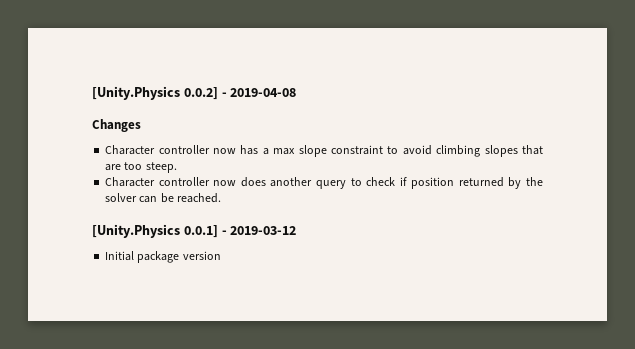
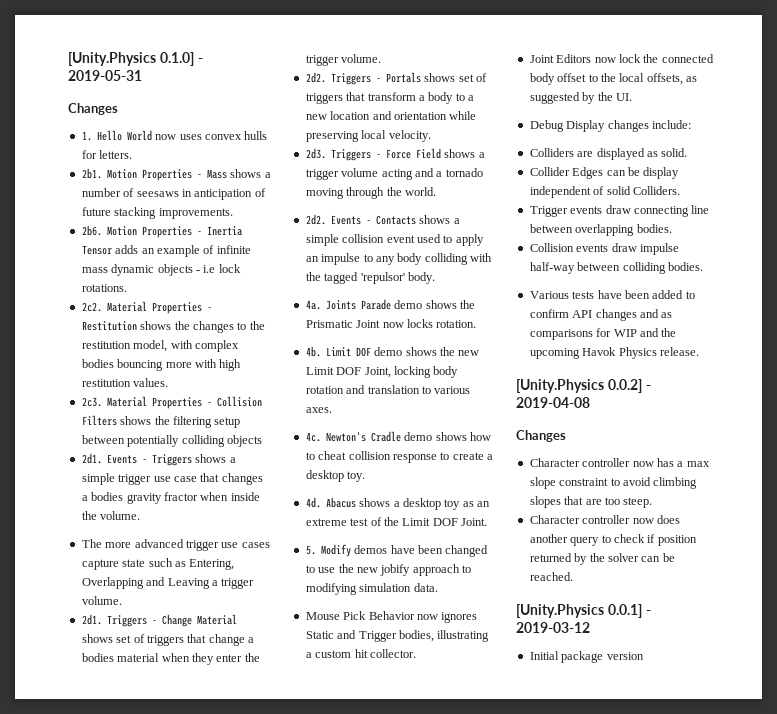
+ [Unity.Physics 0.1.0] - 2019-05-31
+ Changes
+ 1. Hello World now uses convex hulls for letters.
+ 2b1. Motion Properties - Mass shows a number of seesaws in anticipation of future stacking improvements.
+ 2b6. Motion Properties - Inertia Tensor adds an example of infinite mass dynamic objects - i.e lock rotations.
+ 2c2. Material Properties - Restitution shows the changes to the restitution model, with complex bodies bouncing more with high restitution values.
+ 2c3. Material Properties - Collision Filters shows the filtering setup between potentially colliding objects
+ 2d1. Events - Triggers shows a simple trigger use case that changes a bodies gravity fractor when inside the volume.
+ The more advanced trigger use cases capture state such as Entering, Overlapping and Leaving a trigger volume.
+ 2d1. Triggers - Change Material shows set of triggers that change a bodies material when they enter the trigger volume.
+ 2d2. Triggers - Portals shows set of triggers that transform a body to a new location and orientation while preserving local velocity.
+ 2d3. Triggers - Force Field shows a trigger volume acting and a tornado moving through the world.
+ 2d2. Events - Contacts shows a simple collision event used to apply an impulse to any body colliding with the tagged 'repulsor' body.
+ 4a. Joints Parade demo shows the Prismatic Joint now locks rotation.
+ 4b. Limit DOF demo shows the new Limit DOF Joint, locking body rotation and translation to various axes.
+ 4c. Newton's Cradle demo shows how to cheat collision response to create a desktop toy.
+ 4d. Abacus shows a desktop toy as an extreme test of the Limit DOF Joint.
+ 5. Modify demos have been changed to use the new jobify approach to modifying simulation data.
+ Mouse Pick Behavior now ignores Static and Trigger bodies, illustrating a custom hit collector.
+ Joint Editors now lock the connected body offset to the local offsets, as suggested by the UI.
+ Debug Display changes include:
+ Colliders are displayed as solid.
+ Collider Edges can be display independent of solid Colliders.
+ Trigger events draw connecting line between overlapping bodies.
+ Collision events draw impulse half-way between colliding bodies.
+ Various tests have been added to confirm API changes and as comparisons for WIP and the upcoming Havok Physics release.

